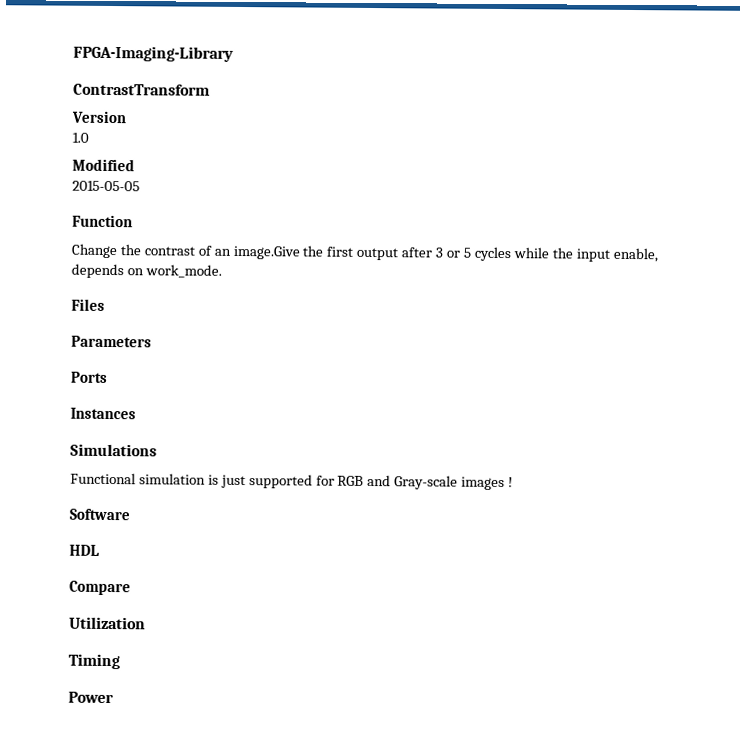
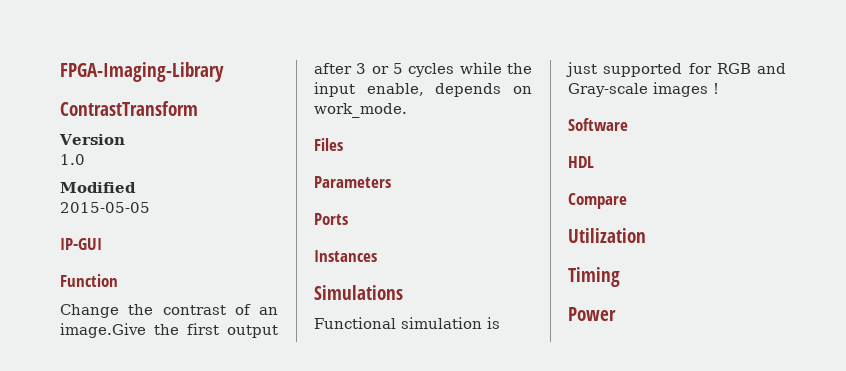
+ IP-GUI

